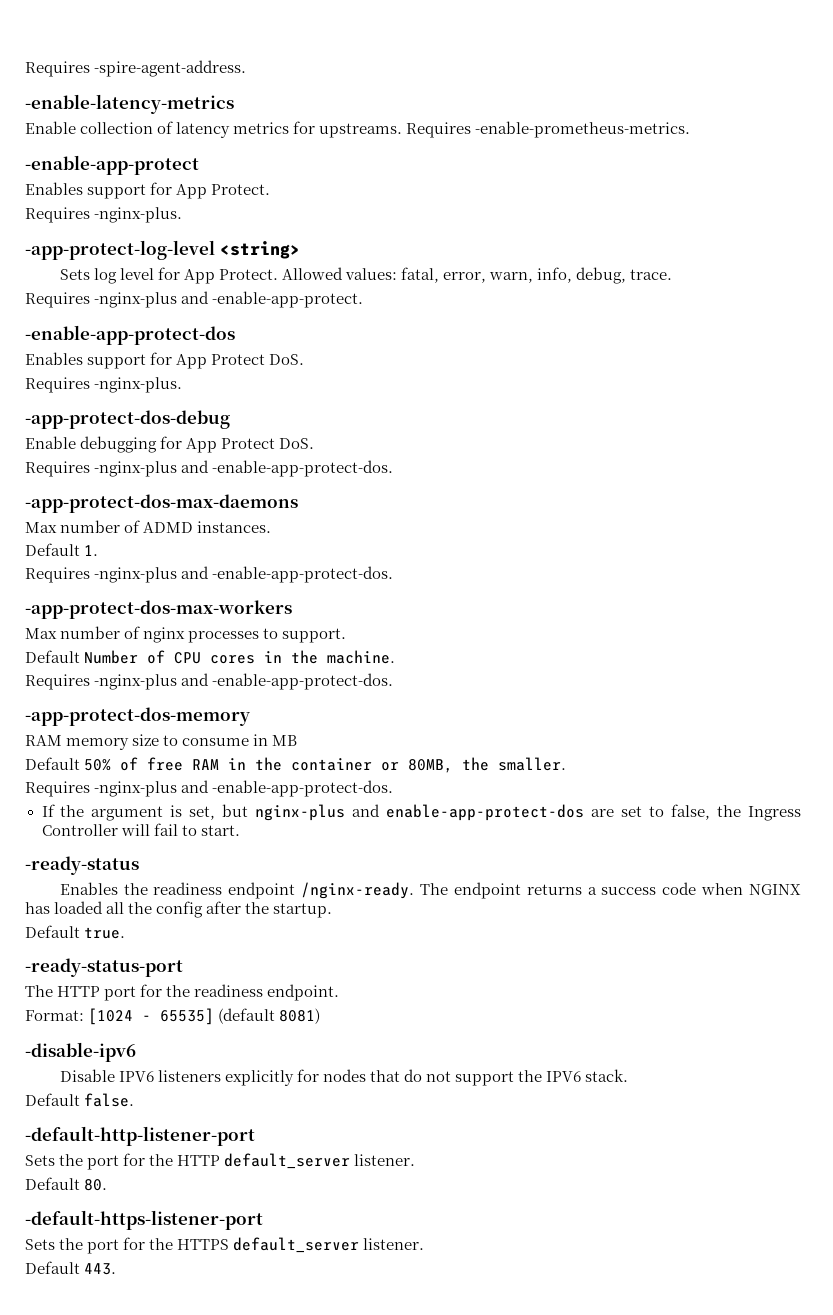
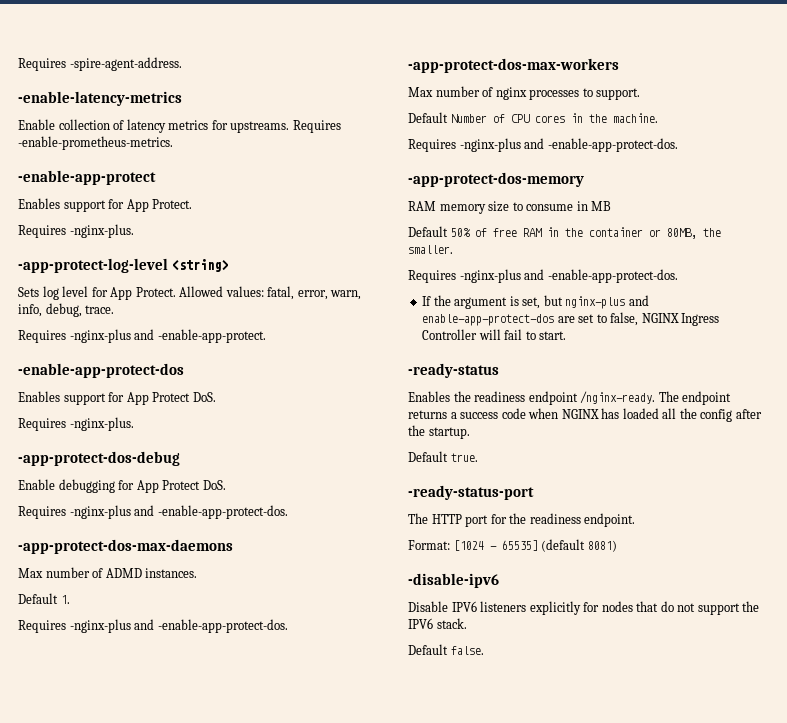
- If the argument is set, but nginx-plus and enable-app-protect-dos are set to false, the Ingress Controller will fail to start.
+ If the argument is set, but nginx-plus and enable-app-protect-dos are set to false, NGINX Ingress Controller will fail to start.
- -default-http-listener-port
- Sets the port for the HTTP default_server listener.
- Default 80.
- -default-https-listener-port
- Sets the port for the HTTPS default_server listener.
- Default 443.

